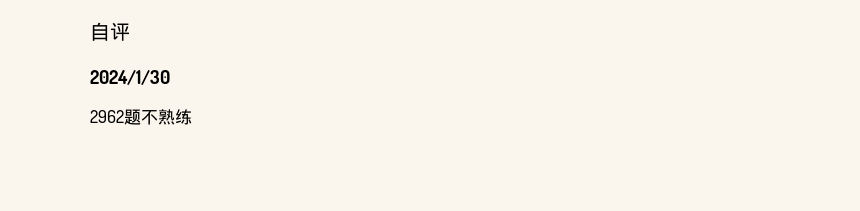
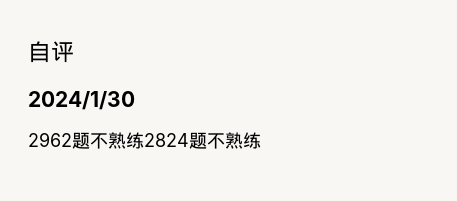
- 2962题不熟练
+ 2962题不熟练2824题不熟练

